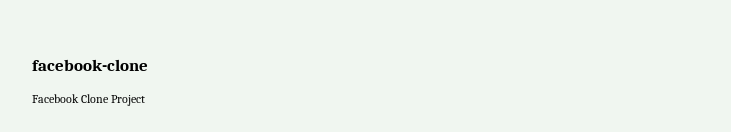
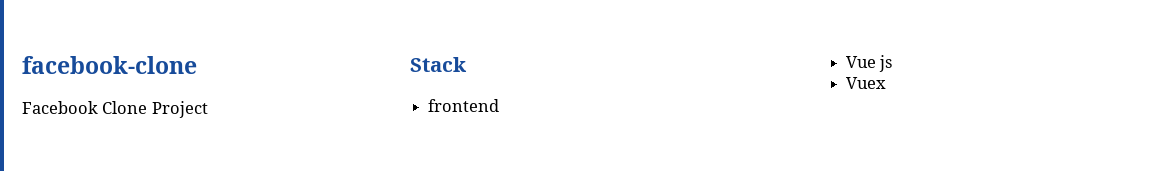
+ Stack
+ frontend
+ Vue js
+ Vuex

